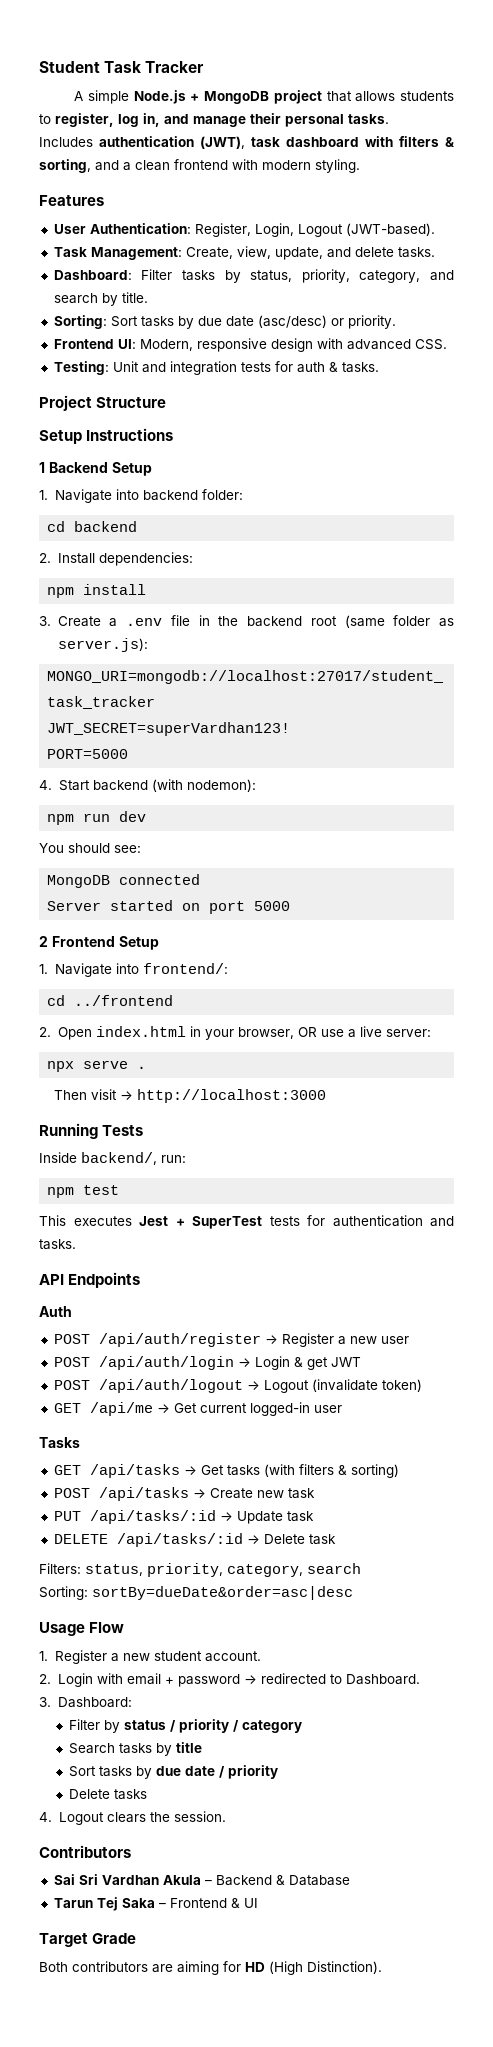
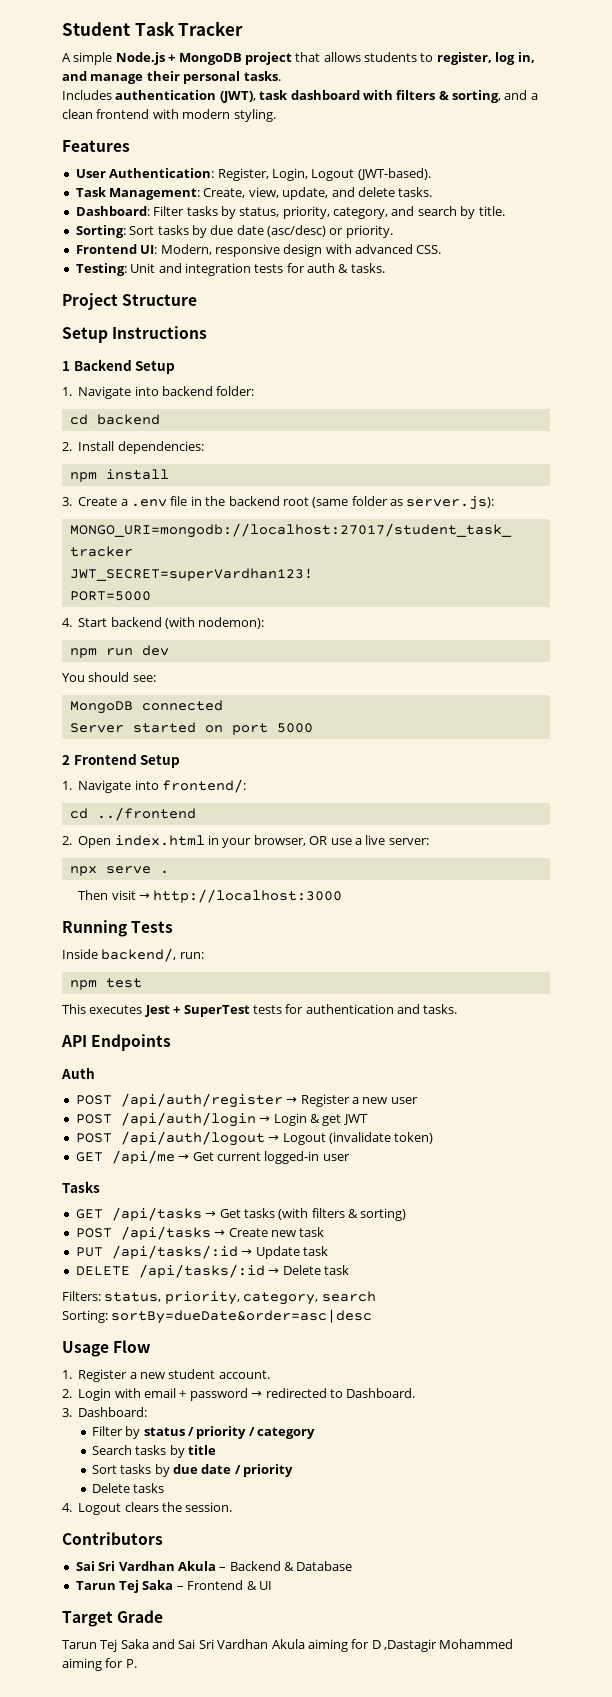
- Both contributors are aiming for HD (High Distinction).
+ Tarun Tej Saka and Sai Sri Vardhan Akula aiming for D ,Dastagir Mohammed aiming for P.

